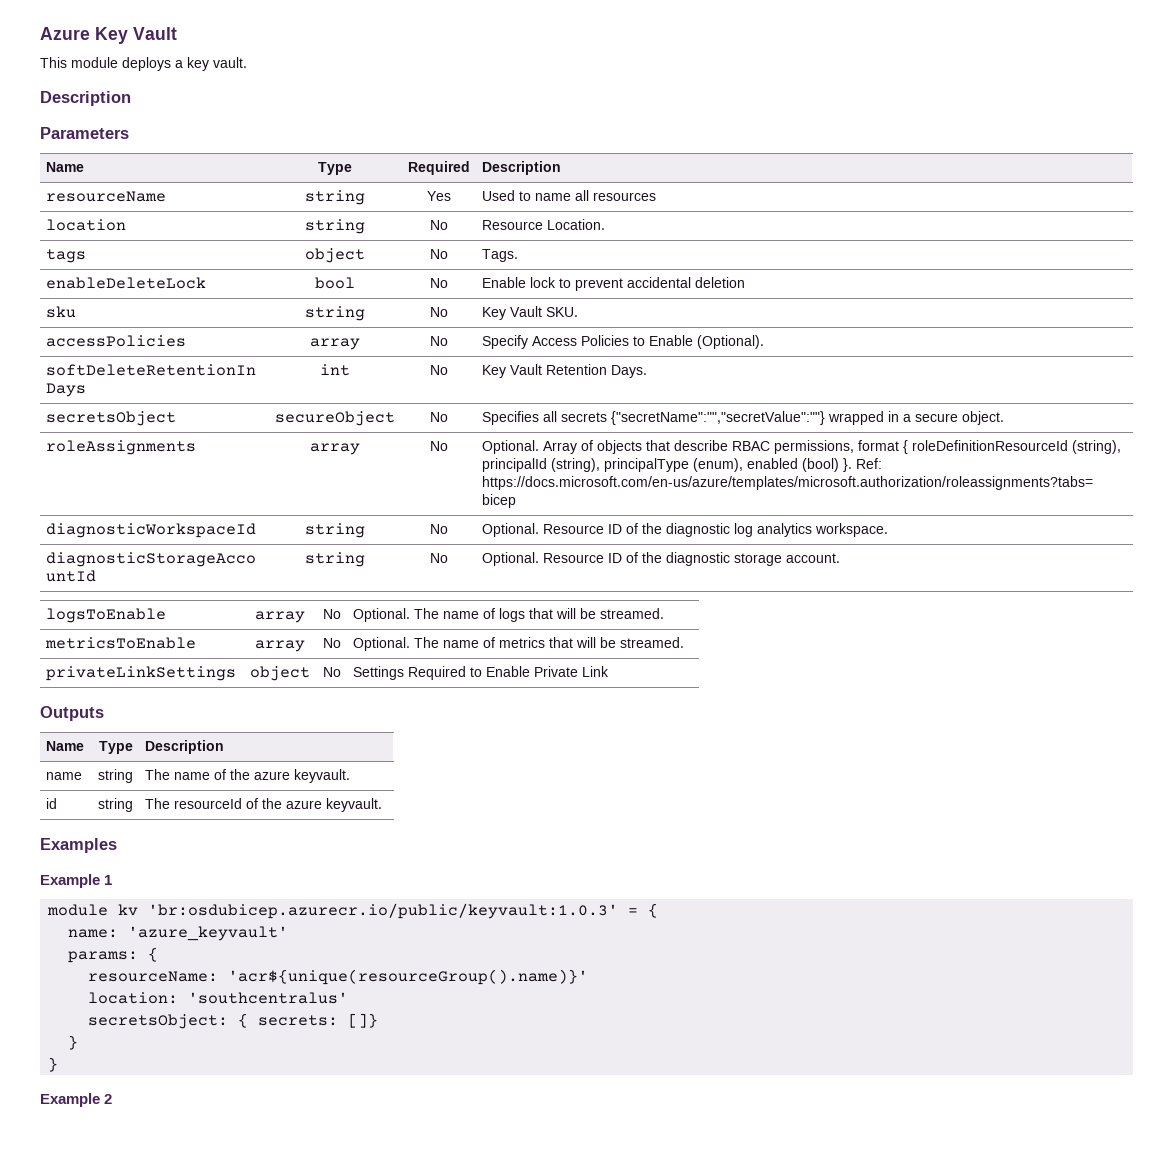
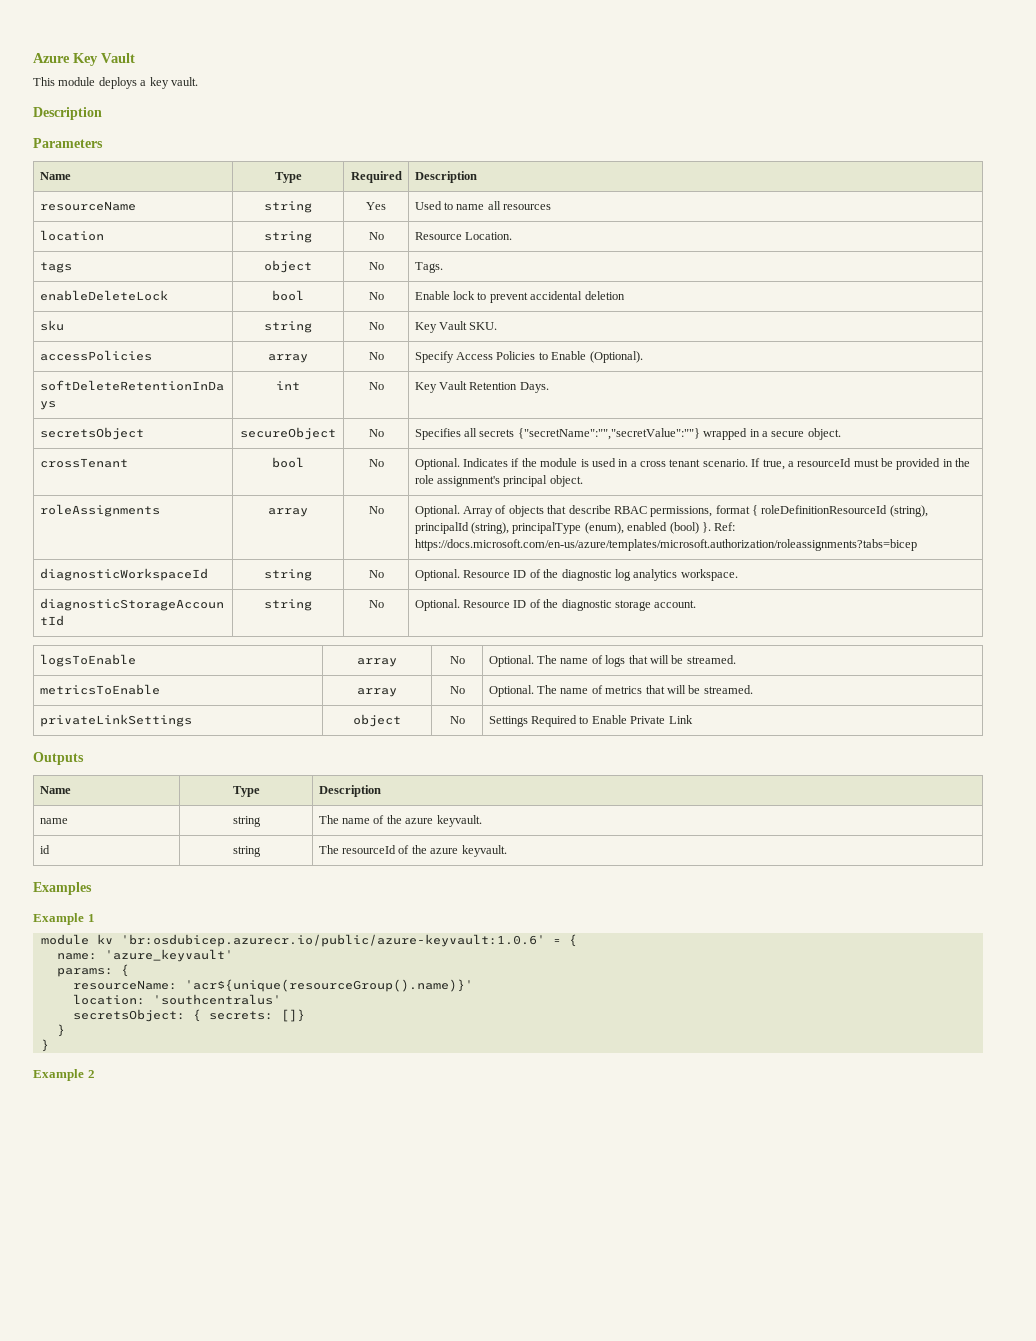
+ crossTenant | bool | No | Optional. Indicates if the module is used in a cross tenant scenario. If true, a resourceId must be provided in the role assignment's principal object.
- module kv 'br:osdubicep.azurecr.io/public/keyvault:1.0.3' = {
+ module kv 'br:osdubicep.azurecr.io/public/azure-keyvault:1.0.6' = {

